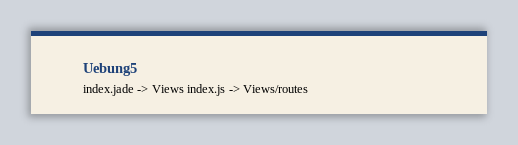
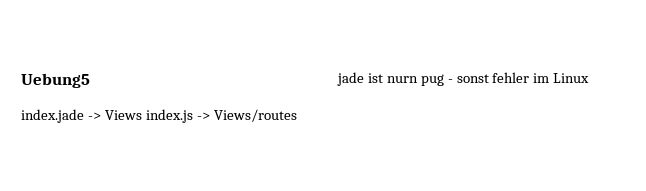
- index.jade -> Views index.js -> Views/routes
+ index.jade -> Views index.js -> Views/routes jade ist nurn pug - sonst fehler im Linux

